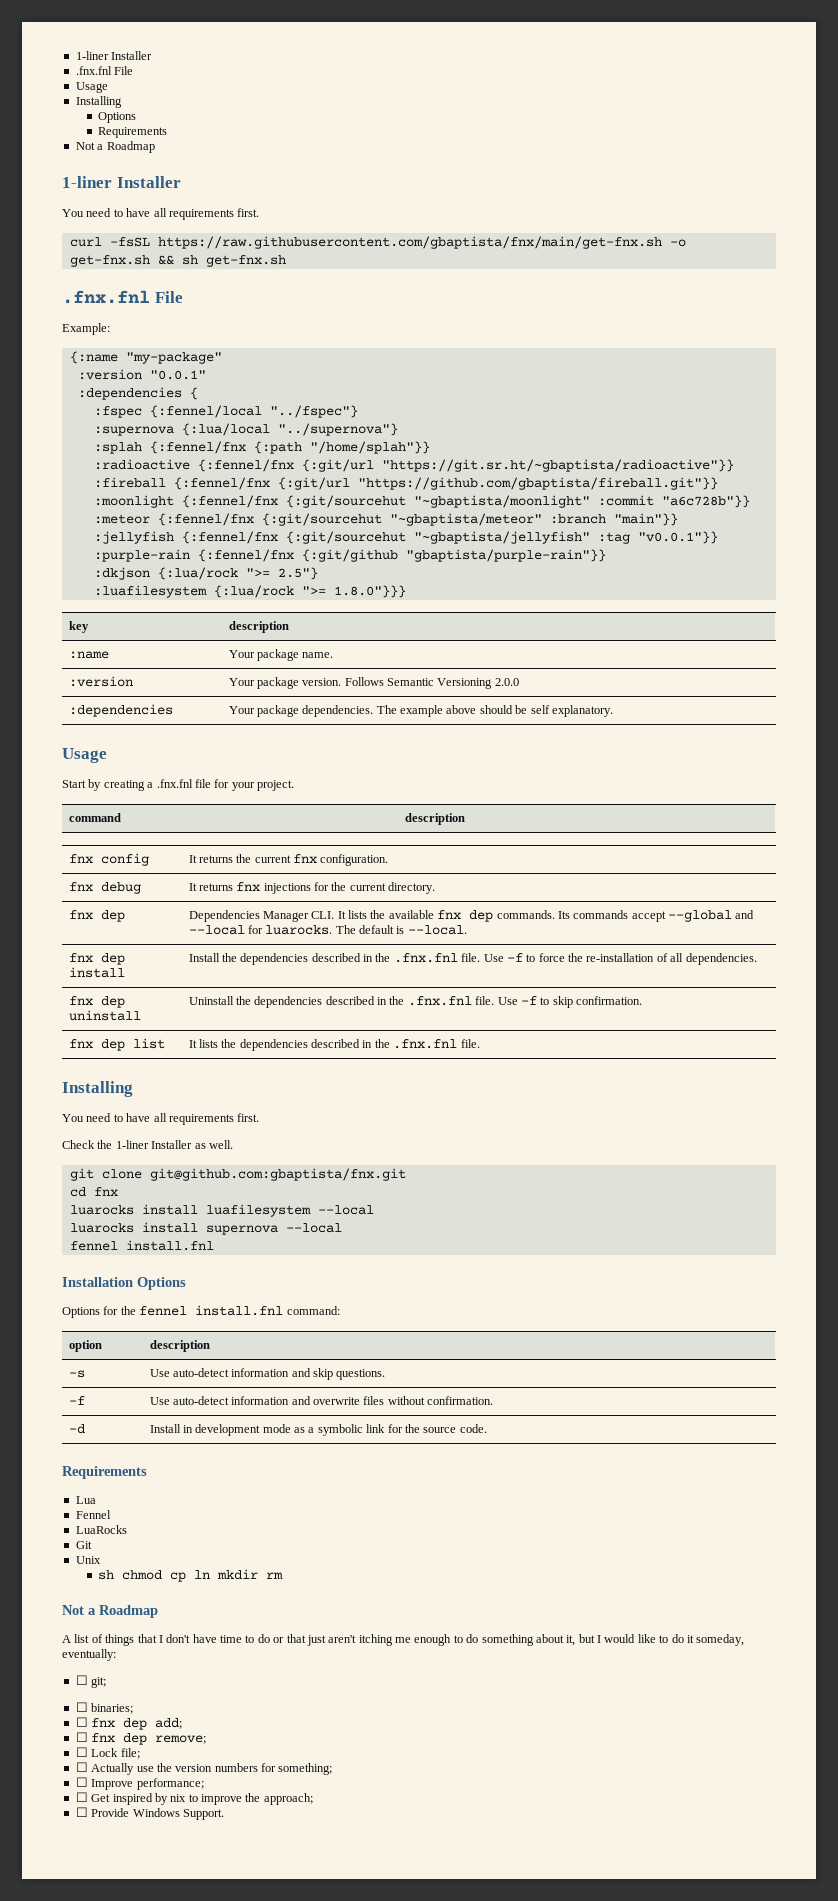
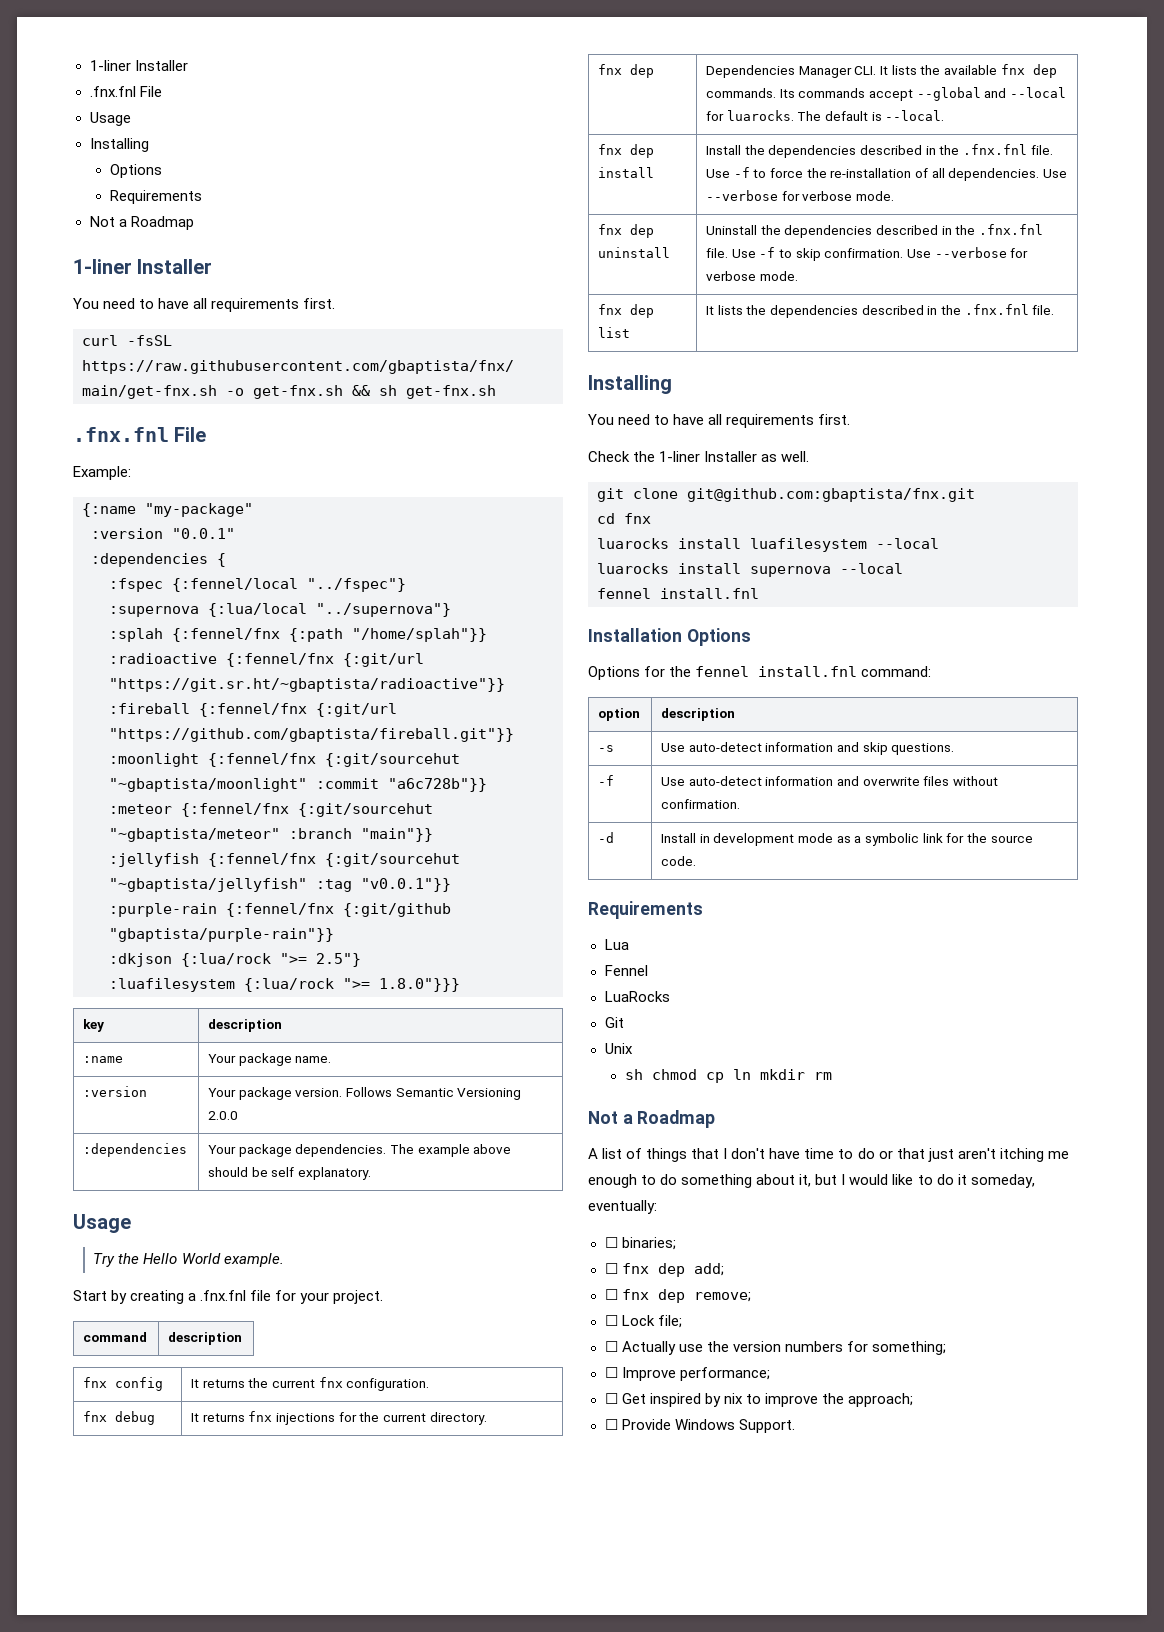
+ Try the Hello World example.
- fnx dep install | Install the dependencies described in the .fnx.fnl file. Use -f to force the re-installation of all dependencies.
+ fnx dep install | Install the dependencies described in the .fnx.fnl file. Use -f to force the re-installation of all dependencies. Use --verbose for verbose mode.
- fnx dep uninstall | Uninstall the dependencies described in the .fnx.fnl file. Use -f to skip confirmation.
+ fnx dep uninstall | Uninstall the dependencies described in the .fnx.fnl file. Use -f to skip confirmation. Use --verbose for verbose mode.
- ☐ git;

